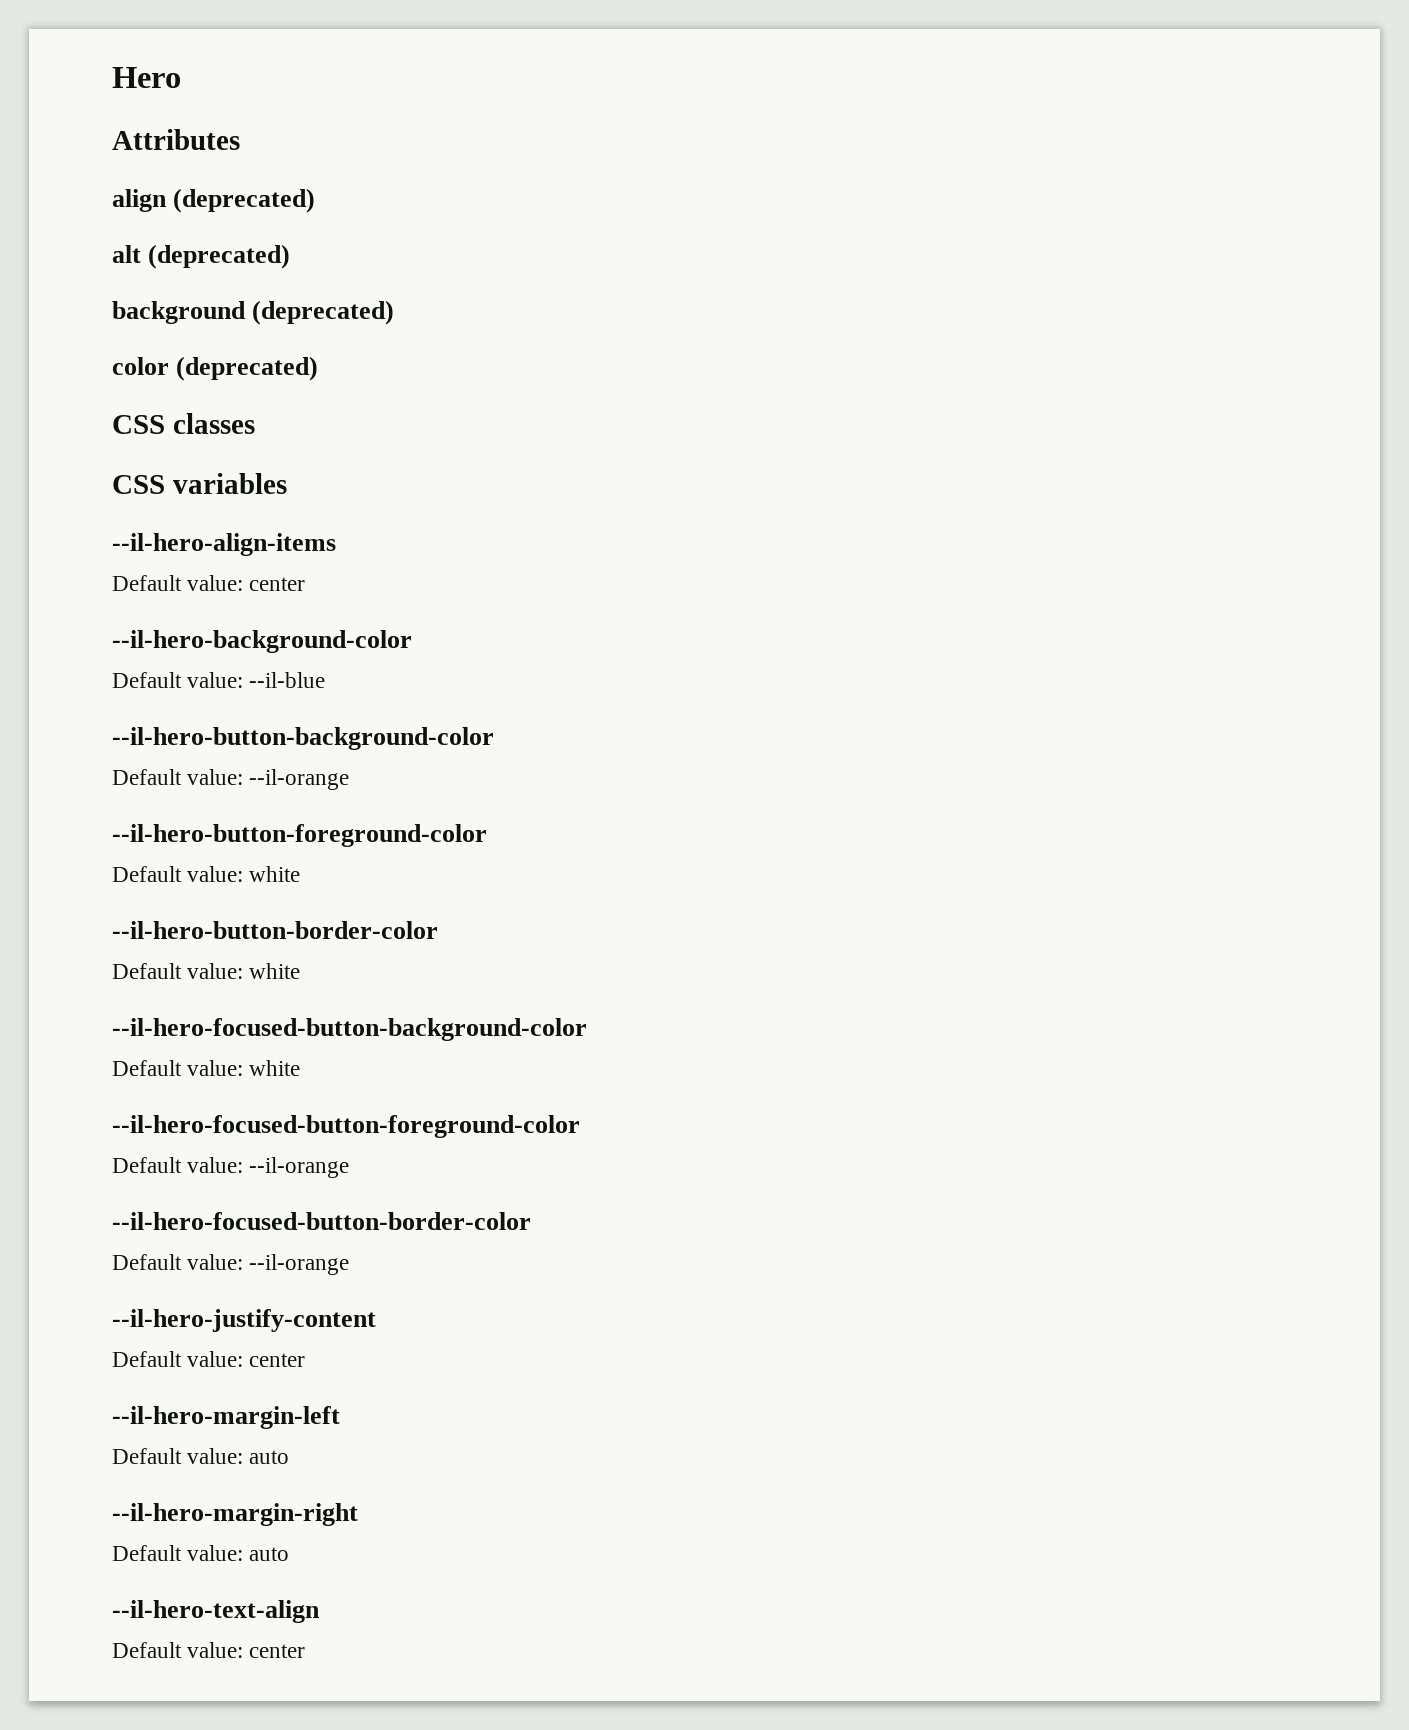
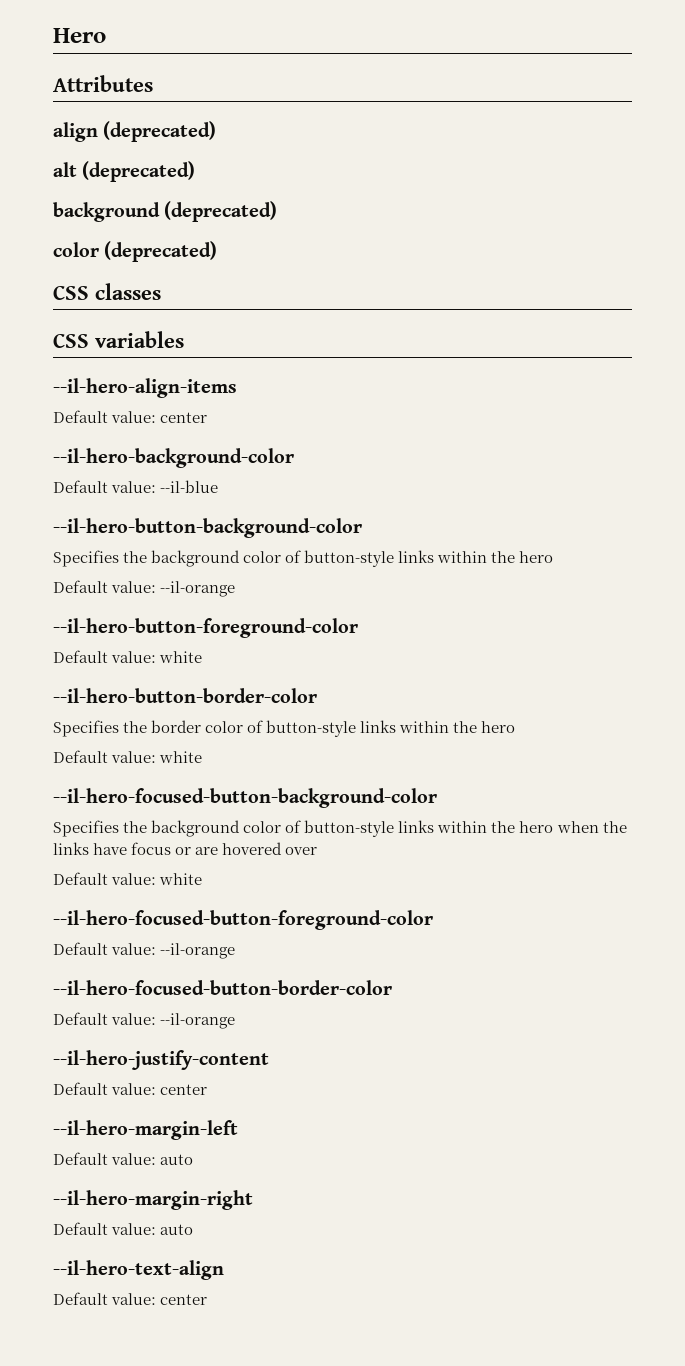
  --il-hero-button-background-color
+ Specifies the background color of button-style links within the hero
  --il-hero-button-border-color
+ Specifies the border color of button-style links within the hero
  Default value: white
  --il-hero-focused-button-background-color
+ Specifies the background color of button-style links within the hero when the links have focus or are hovered over

